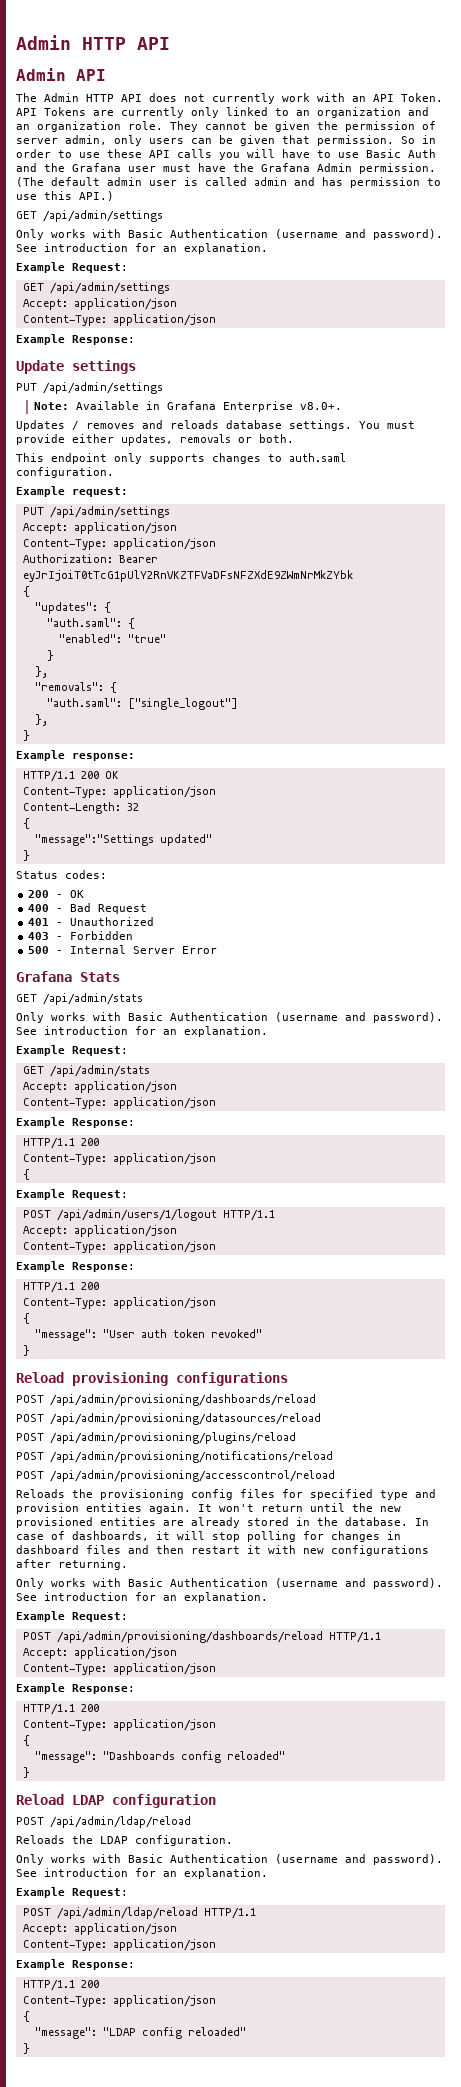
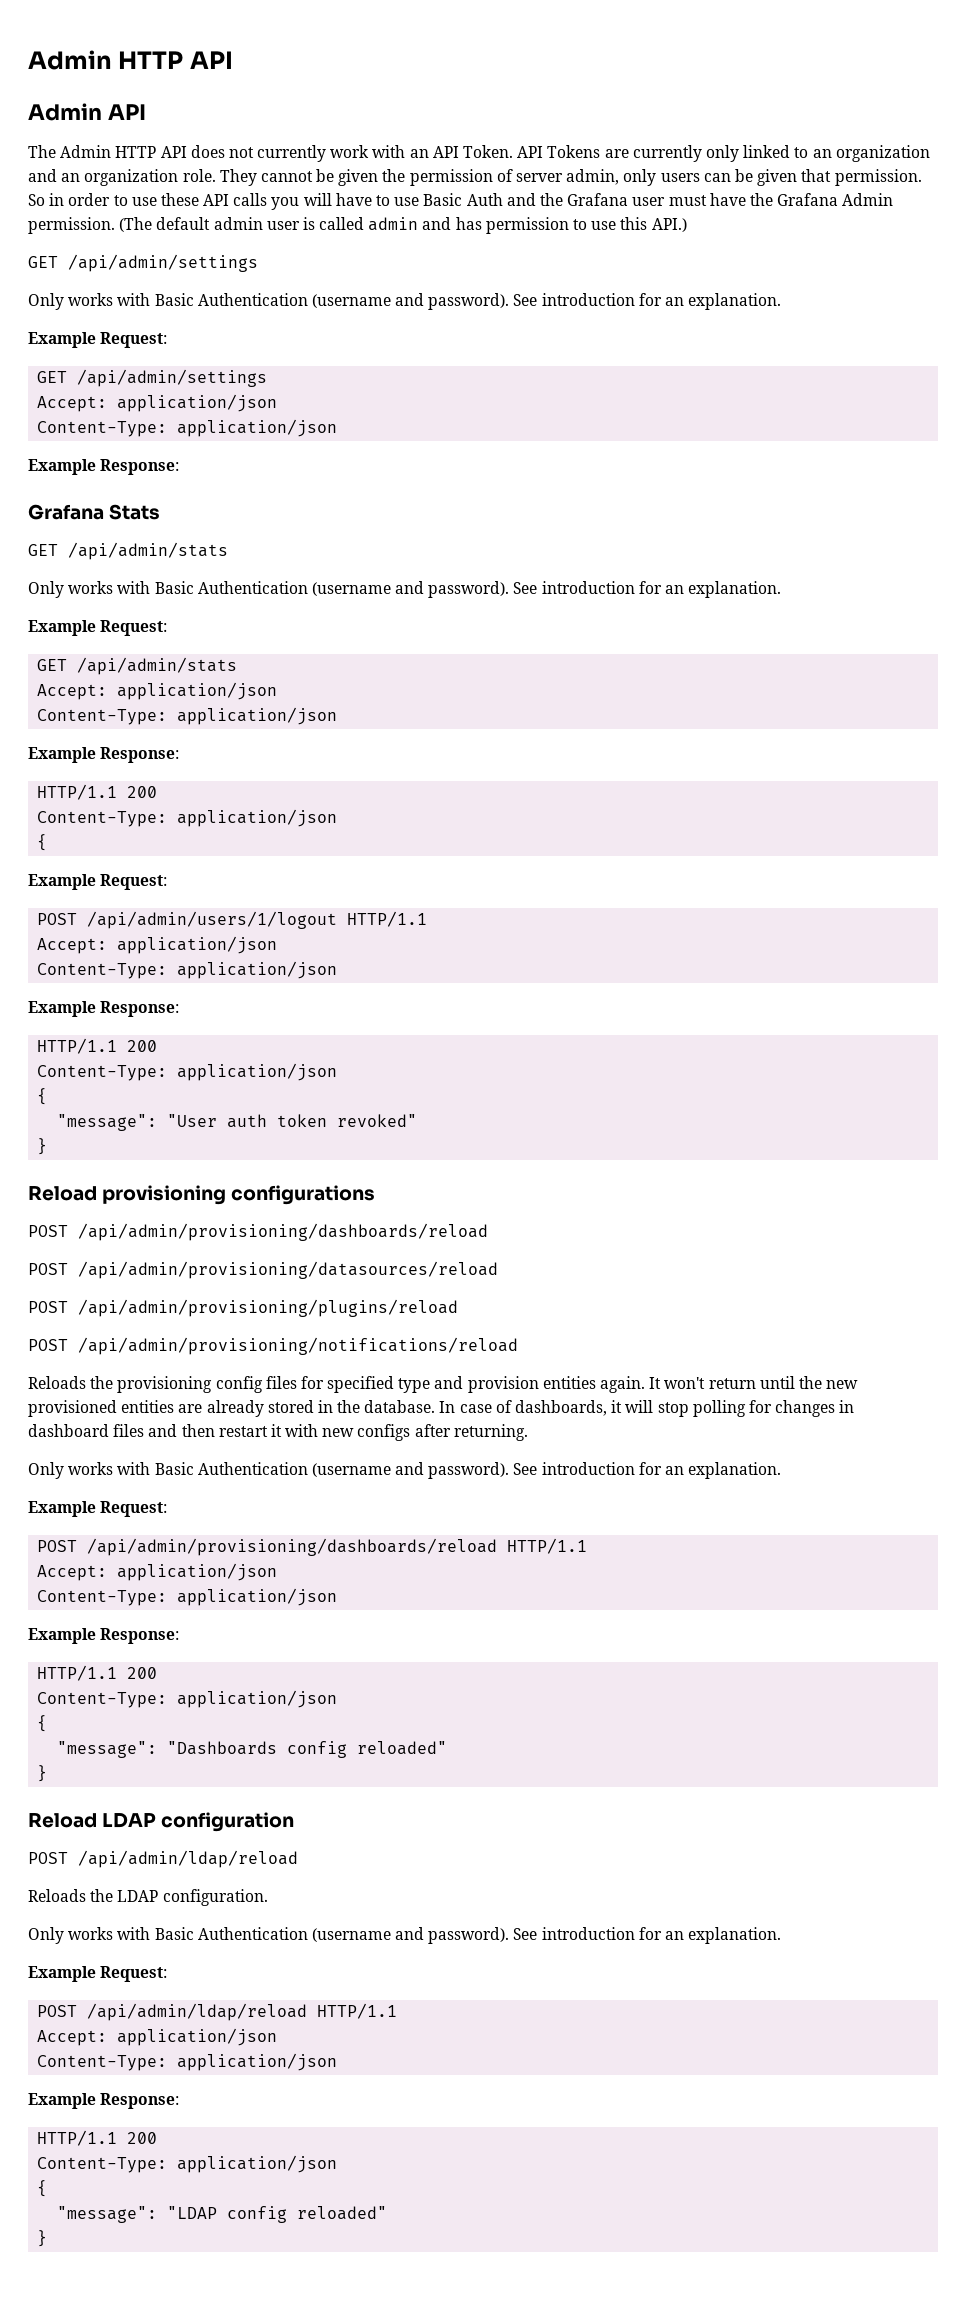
- Update settings
- PUT /api/admin/settings
- Note: Available in Grafana Enterprise v8.0+.
- Updates / removes and reloads database settings. You must provide either updates, removals or both.
- This endpoint only supports changes to auth.saml configuration.
- Example request:
- PUT /api/admin/settings
- Accept: application/json
- Content-Type: application/json
- Authorization: Bearer eyJrIjoiT0tTcG1pUlY2RnVKZTFVaDFsNFZXdE9ZWmNrMkZYbk
- {
- "updates": {
- "auth.saml": {
- "enabled": "true"
- }
- },
- "removals": {
- "auth.saml": ["single_logout"]
- },
- }
- Example response:
- HTTP/1.1 200 OK
- Content-Type: application/json
- Content-Length: 32
- {
- "message":"Settings updated"
- }
- Status codes:
- 200 - OK
- 400 - Bad Request
- 401 - Unauthorized
- 403 - Forbidden
- 500 - Internal Server Error
- POST /api/admin/provisioning/accesscontrol/reload
- In case of dashboards, it will stop polling for changes in dashboard files and then restart it with new configurations after returning.
+ In case of dashboards, it will stop polling for changes in dashboard files and then restart it with new configs after returning.

